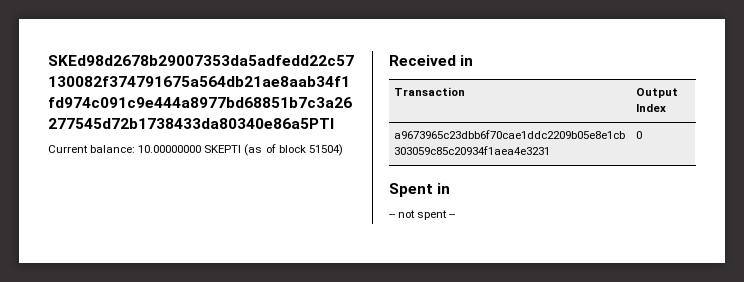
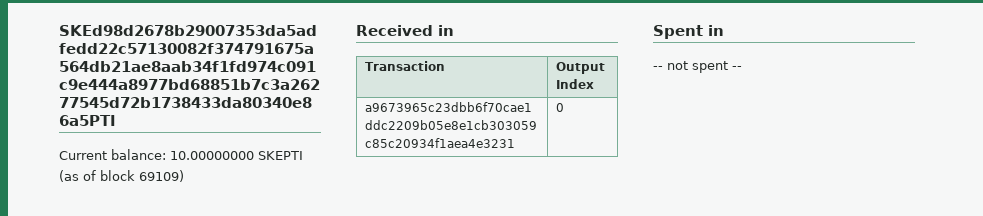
- Current balance: 10.00000000 SKEPTI (as of block 51504)
+ Current balance: 10.00000000 SKEPTI (as of block 69109)

